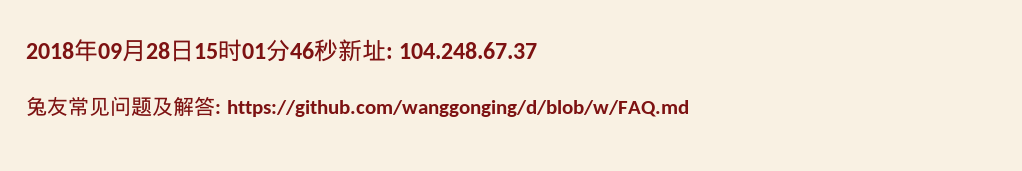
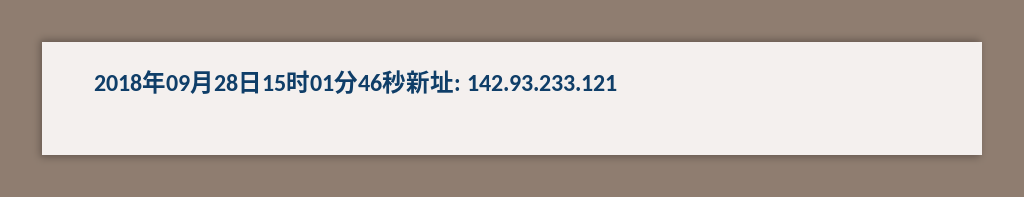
- 2018年09月28日15时01分46秒新址: 104.248.67.37
- 兔友常见问题及解答: https://github.com/wanggonging/d/blob/w/FAQ.md
+ 2018年09月28日15时01分46秒新址: 142.93.233.121

